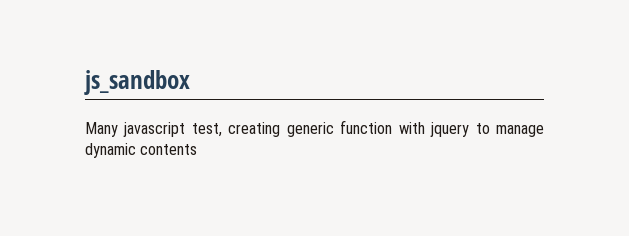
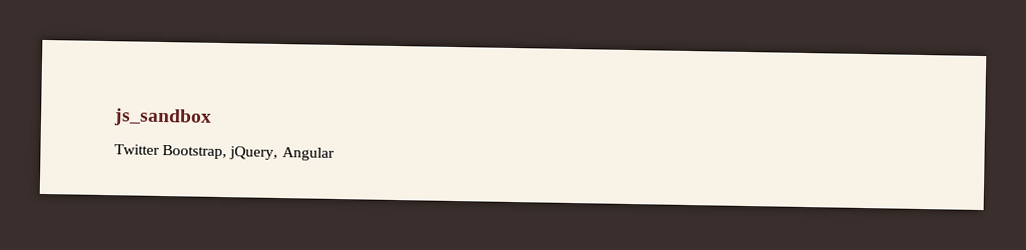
- Many javascript test, creating generic function with jquery to manage dynamic contents
+ Twitter Bootstrap, jQuery, Angular

